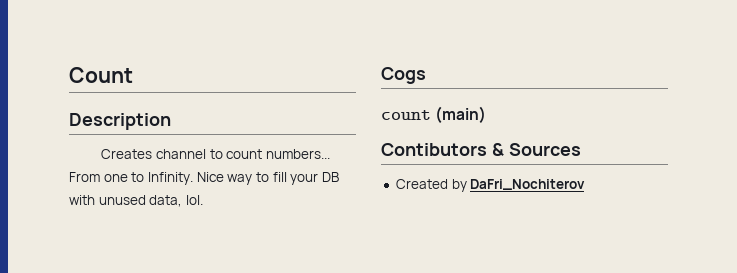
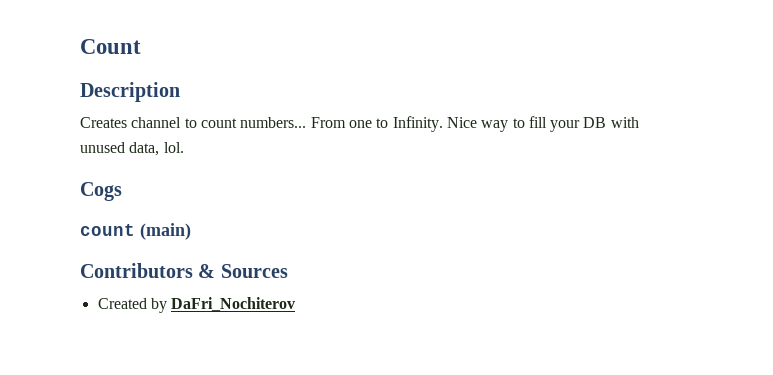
- Contibutors & Sources
+ Contributors & Sources

